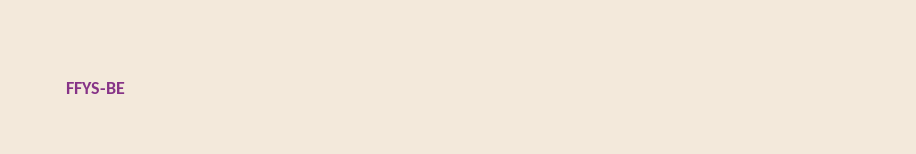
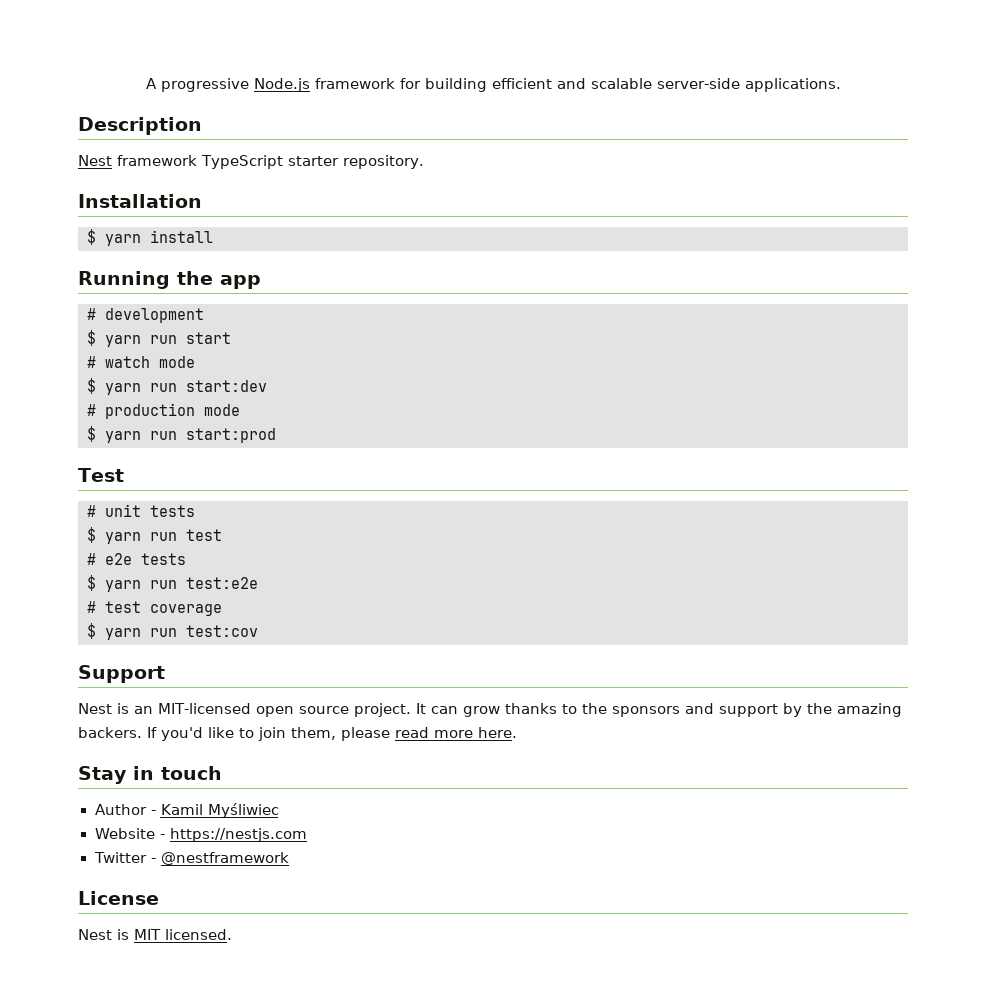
- FFYS-BE
+ A progressive Node.js framework for building efficient and scalable server-side applications.
+ Description
+ Nest framework TypeScript starter repository.
+ Installation
+ $ yarn install
+ Running the app
+ # development
+ $ yarn run start
+ # watch mode
+ $ yarn run start:dev
+ # production mode
+ $ yarn run start:prod
+ Test
+ # unit tests
+ $ yarn run test
+ # e2e tests
+ $ yarn run test:e2e
+ # test coverage
+ $ yarn run test:cov
+ Support
+ Nest is an MIT-licensed open source project. It can grow thanks to the sponsors and support by the amazing backers. If you'd like to join them, please read more here.
+ Stay in touch
+ Author - Kamil Myśliwiec
+ Website - https://nestjs.com
+ Twitter - @nestframework
+ License
+ Nest is MIT licensed.

